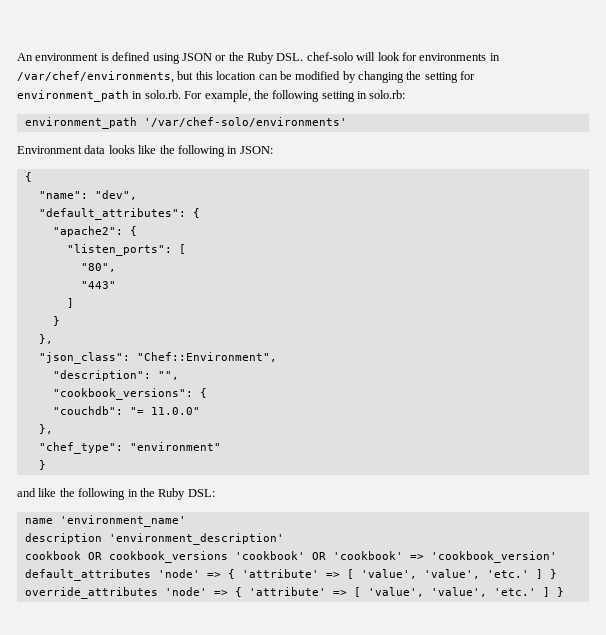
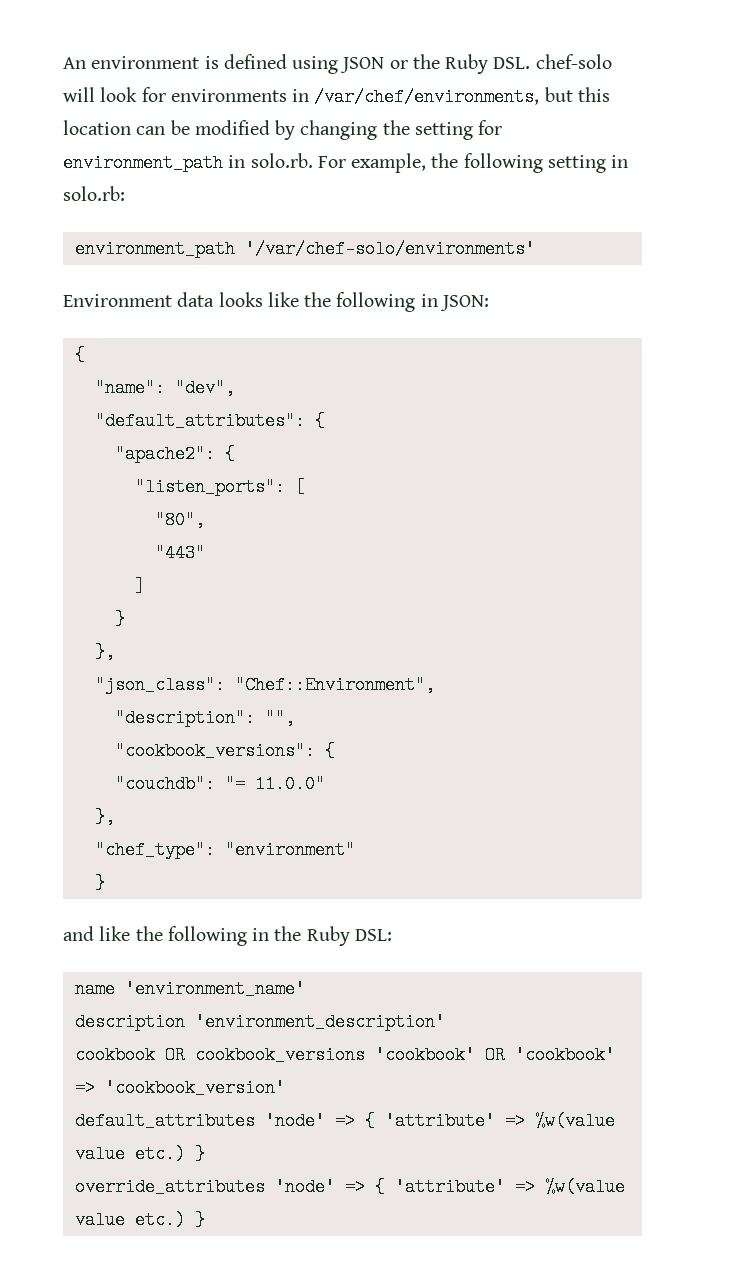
- default_attributes 'node' => { 'attribute' => [ 'value', 'value', 'etc.' ] }
+ default_attributes 'node' => { 'attribute' => %w(value value etc.) }
- override_attributes 'node' => { 'attribute' => [ 'value', 'value', 'etc.' ] }
+ override_attributes 'node' => { 'attribute' => %w(value value etc.) }

